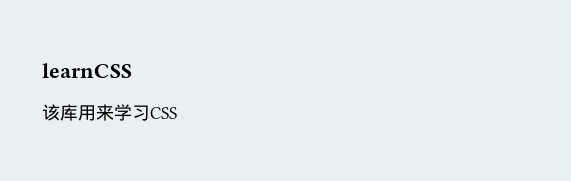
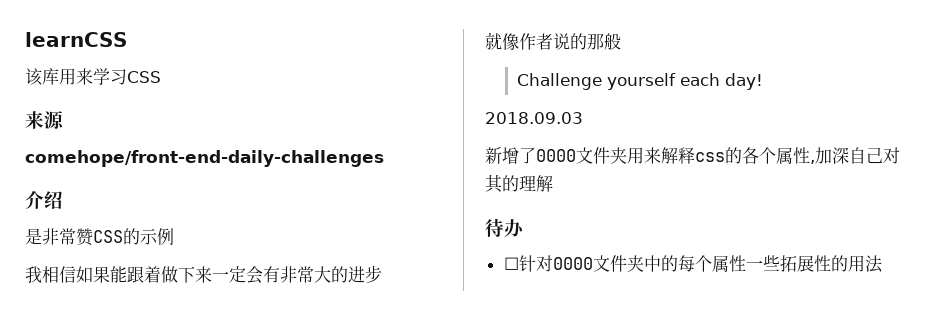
+ 来源
+ comehope/front-end-daily-challenges
+ 介绍
+ 是非常赞CSS的示例
+ 我相信如果能跟着做下来一定会有非常大的进步
+ 就像作者说的那般
+ Challenge yourself each day!
+ 2018.09.03
+ 新增了0000文件夹用来解释css的各个属性,加深自己对其的理解
+ 待办
+ ☐针对0000文件夹中的每个属性一些拓展性的用法

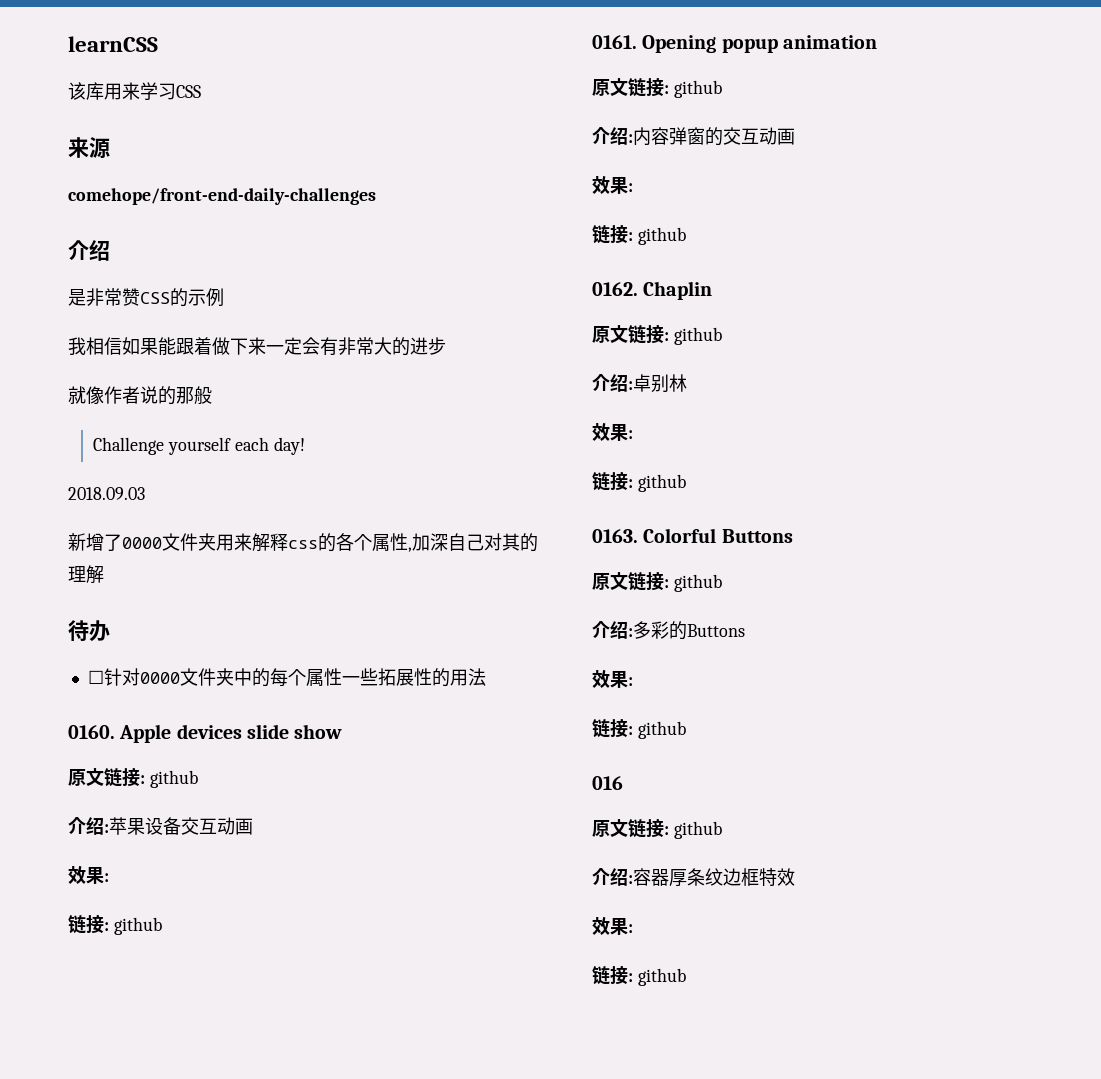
+ 0160. Apple devices slide show
+ 原文链接: github
+ 介绍:苹果设备交互动画
+ 效果:
+ 链接: github
+ 0161. Opening popup animation
+ 原文链接: github
+ 介绍:内容弹窗的交互动画
+ 效果:
+ 链接: github
+ 0162. Chaplin
+ 原文链接: github
+ 介绍:卓别林
+ 效果:
+ 链接: github
+ 0163. Colorful Buttons
+ 原文链接: github
+ 介绍:多彩的Buttons
+ 效果:
+ 链接: github
+ 016
+ 原文链接: github
+ 介绍:容器厚条纹边框特效
+ 效果:
+ 链接: github

